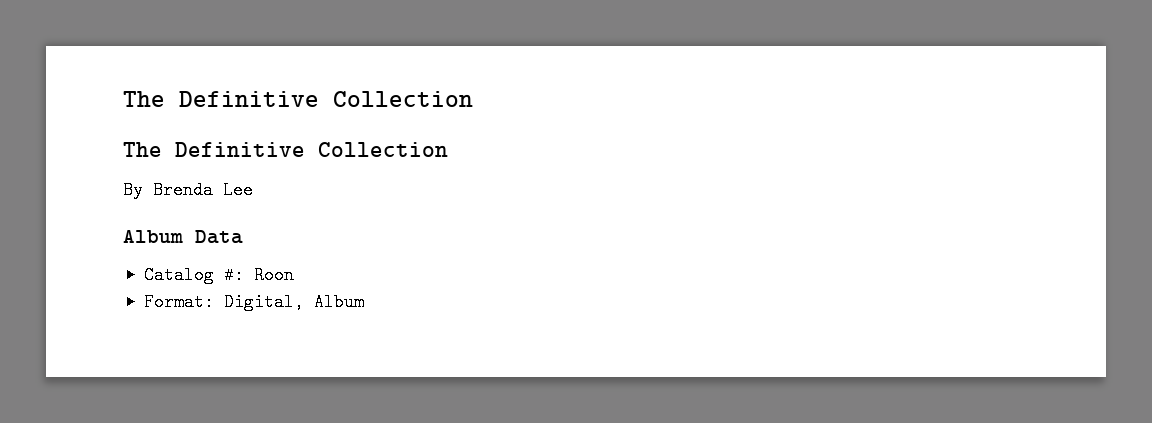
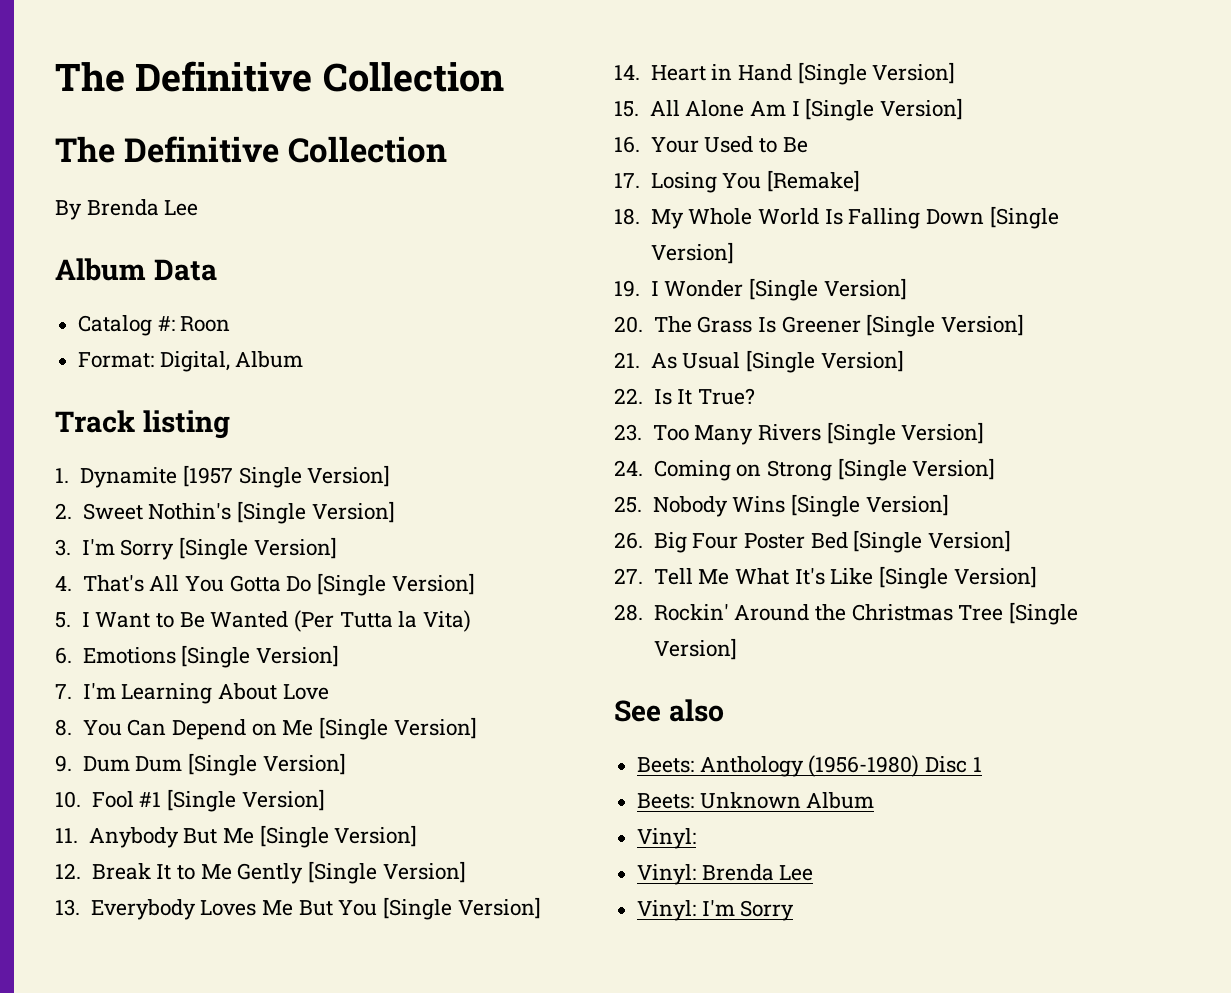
+ Track listing
+ 1. Dynamite [1957 Single Version]
+ 2. Sweet Nothin's [Single Version]
+ 3. I'm Sorry [Single Version]
+ 4. That's All You Gotta Do [Single Version]
+ 5. I Want to Be Wanted (Per Tutta la Vita)
+ 6. Emotions [Single Version]
+ 7. I'm Learning About Love
+ 8. You Can Depend on Me [Single Version]
+ 9. Dum Dum [Single Version]
+ 10. Fool #1 [Single Version]
+ 11. Anybody But Me [Single Version]
+ 12. Break It to Me Gently [Single Version]
+ 13. Everybody Loves Me But You [Single Version]
+ 14. Heart in Hand [Single Version]
+ 15. All Alone Am I [Single Version]
+ 16. Your Used to Be
+ 17. Losing You [Remake]
+ 18. My Whole World Is Falling Down [Single Version]
+ 19. I Wonder [Single Version]
+ 20. The Grass Is Greener [Single Version]
+ 21. As Usual [Single Version]
+ 22. Is It True?
+ 23. Too Many Rivers [Single Version]
+ 24. Coming on Strong [Single Version]
+ 25. Nobody Wins [Single Version]
+ 26. Big Four Poster Bed [Single Version]
+ 27. Tell Me What It's Like [Single Version]
+ 28. Rockin' Around the Christmas Tree [Single Version]
+ See also
+ Beets: Anthology (1956-1980) Disc 1
+ Beets: Unknown Album
+ Vinyl:
+ Vinyl: Brenda Lee
+ Vinyl: I'm Sorry

